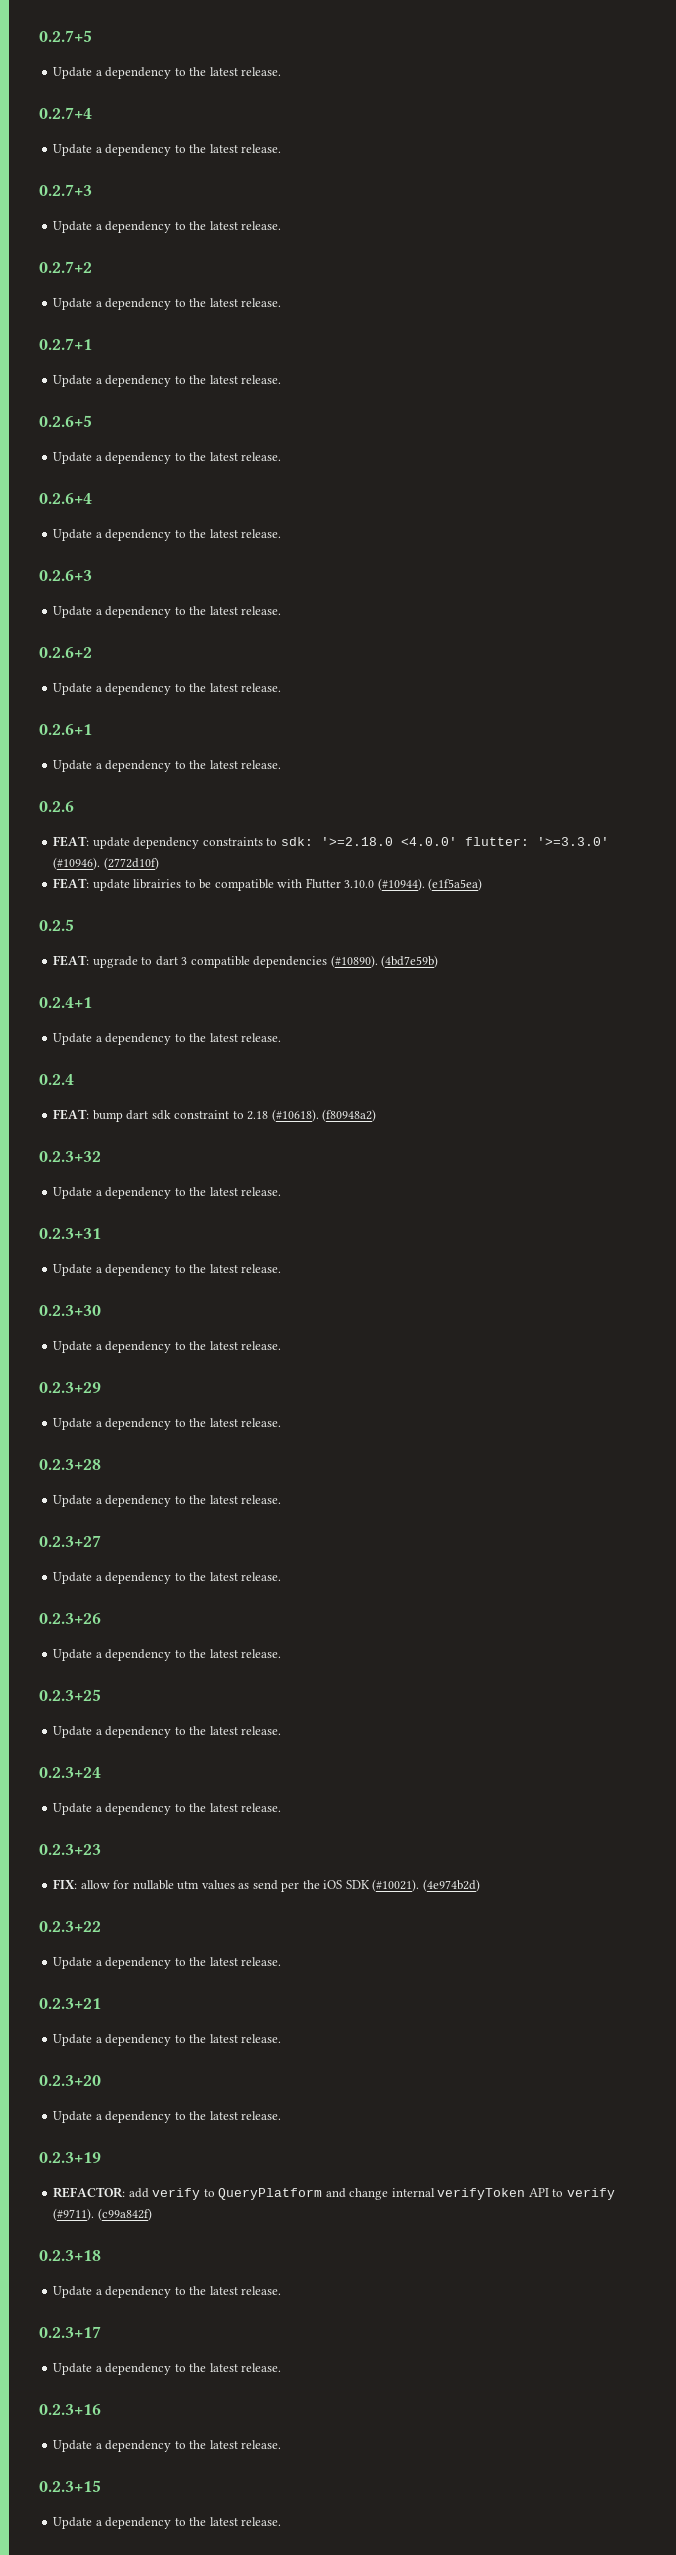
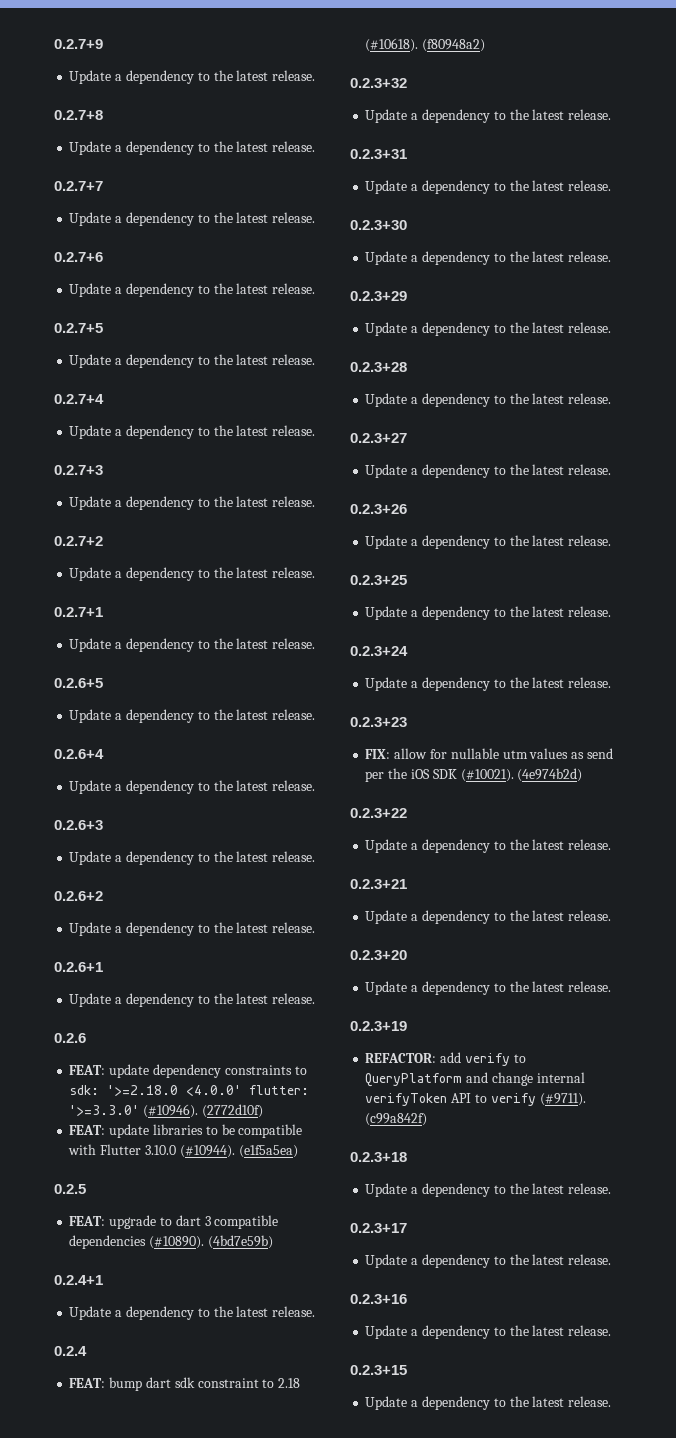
+ 0.2.7+9
+ Update a dependency to the latest release.
+ 0.2.7+8
+ Update a dependency to the latest release.
+ 0.2.7+7
+ Update a dependency to the latest release.
+ 0.2.7+6
+ Update a dependency to the latest release.
- FEAT: update librairies to be compatible with Flutter 3.10.0 (#10944).
+ FEAT: update libraries to be compatible with Flutter 3.10.0 (#10944).

